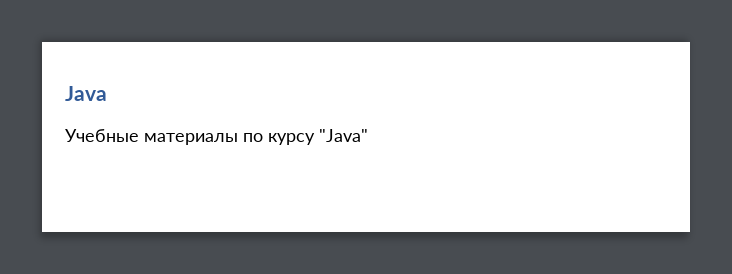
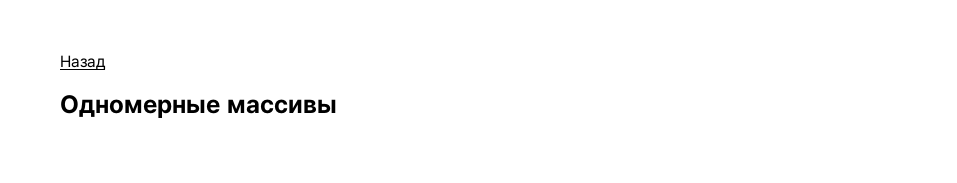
- Java
- Учебные материалы по курсу "Java"
+ Назад
+ Одномерные массивы

